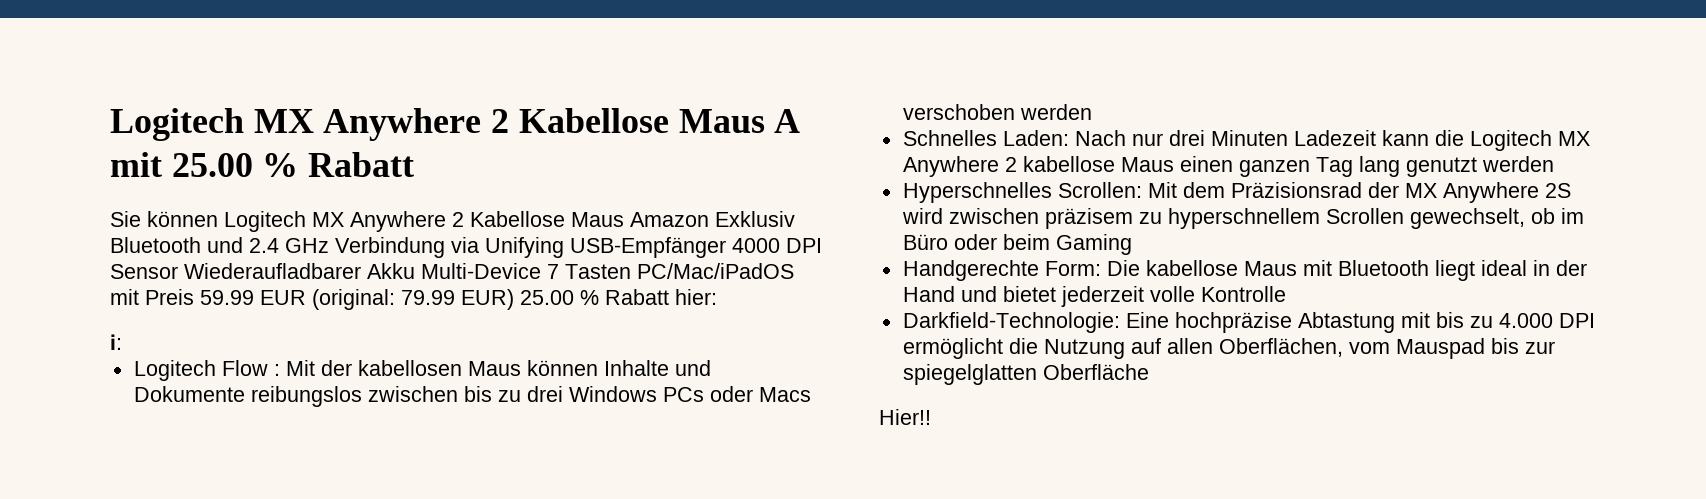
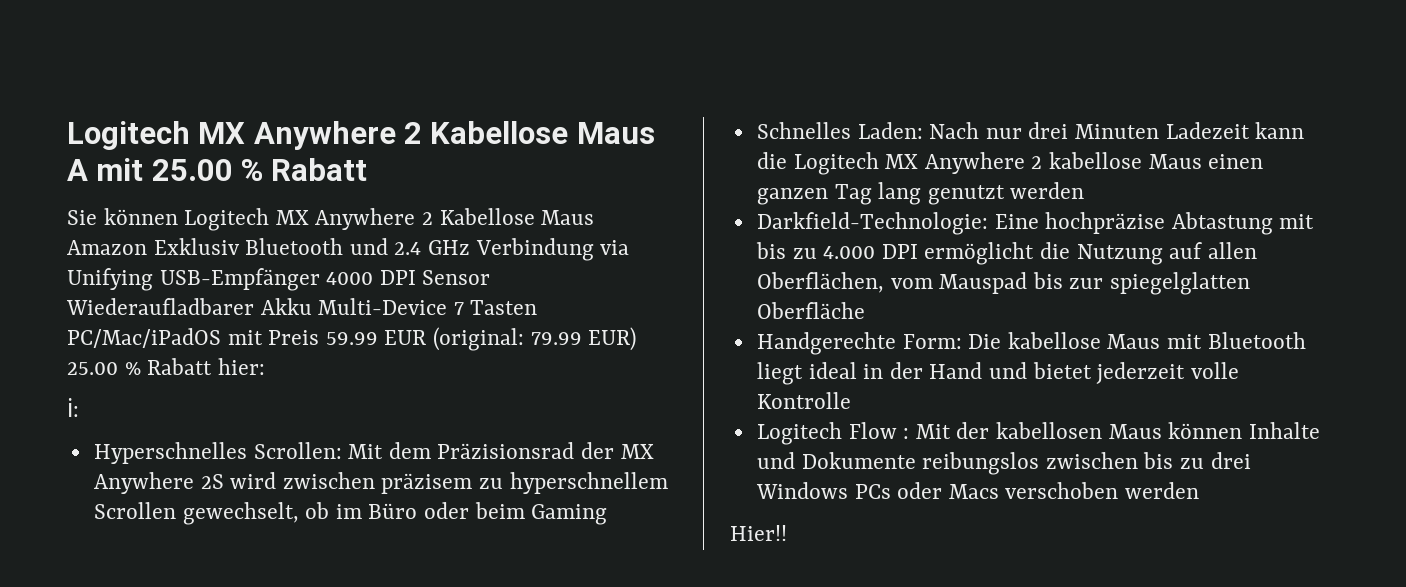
+ Hyperschnelles Scrollen: Mit dem Präzisionsrad der MX Anywhere 2S wird zwischen präzisem zu hyperschnellem Scrollen gewechselt, ob im Büro oder beim Gaming
+ Schnelles Laden: Nach nur drei Minuten Ladezeit kann die Logitech MX Anywhere 2 kabellose Maus einen ganzen Tag lang genutzt werden
+ Darkfield-Technologie: Eine hochpräzise Abtastung mit bis zu 4.000 DPI ermöglicht die Nutzung auf allen Oberflächen, vom Mauspad bis zur spiegelglatten Oberfläche
+ Handgerechte Form: Die kabellose Maus mit Bluetooth liegt ideal in der Hand und bietet jederzeit volle Kontrolle
- Schnelles Laden: Nach nur drei Minuten Ladezeit kann die Logitech MX Anywhere 2 kabellose Maus einen ganzen Tag lang genutzt werden
- Hyperschnelles Scrollen: Mit dem Präzisionsrad der MX Anywhere 2S wird zwischen präzisem zu hyperschnellem Scrollen gewechselt, ob im Büro oder beim Gaming
- Handgerechte Form: Die kabellose Maus mit Bluetooth liegt ideal in der Hand und bietet jederzeit volle Kontrolle
- Darkfield-Technologie: Eine hochpräzise Abtastung mit bis zu 4.000 DPI ermöglicht die Nutzung auf allen Oberflächen, vom Mauspad bis zur spiegelglatten Oberfläche

